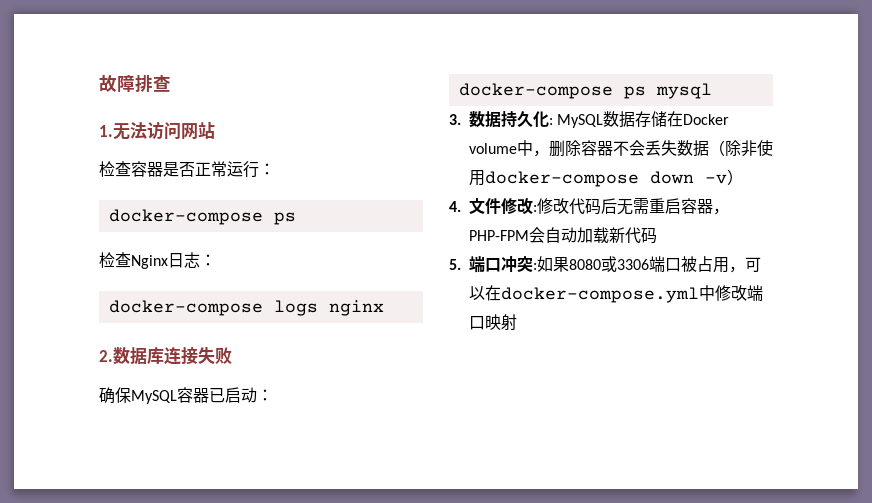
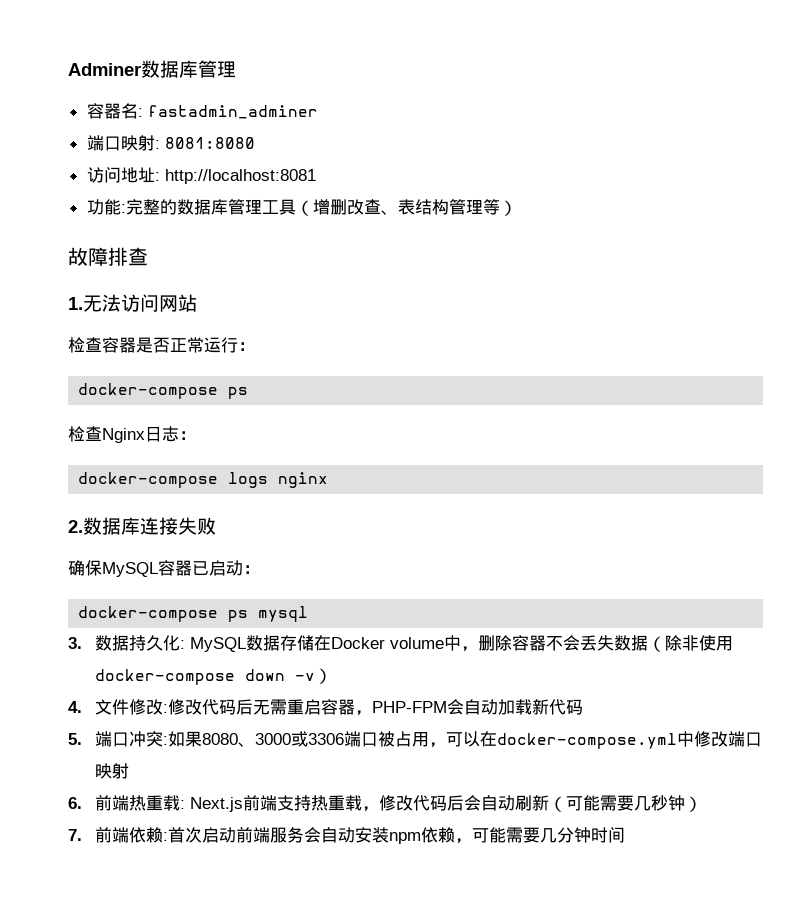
+ Adminer数据库管理
+ 容器名: fastadmin_adminer
+ 端口映射: 8081:8080
+ 访问地址: http://localhost:8081
+ 功能:完整的数据库管理工具（增删改查、表结构管理等）
- 5.端口冲突:如果8080或3306端口被占用，可以在docker-compose.yml中修改端口映射
+ 5.端口冲突:如果8080、3000或3306端口被占用，可以在docker-compose.yml中修改端口映射
+ 6.前端热重载: Next.js前端支持热重载，修改代码后会自动刷新（可能需要几秒钟）
+ 7.前端依赖:首次启动前端服务会自动安装npm依赖，可能需要几分钟时间

